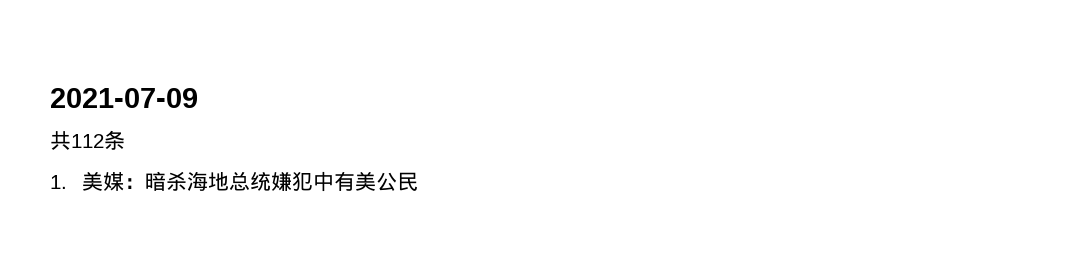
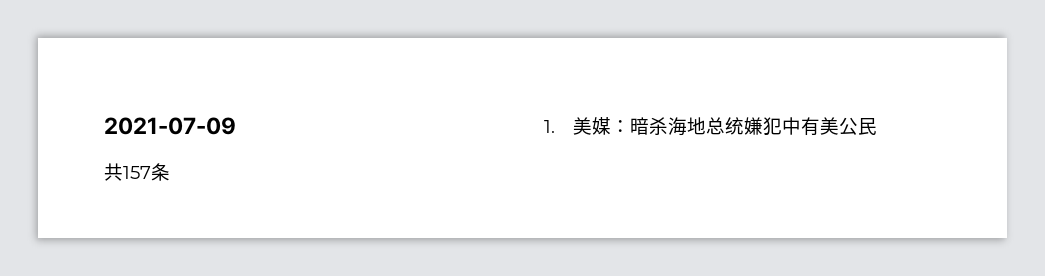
- 共112条
+ 共157条

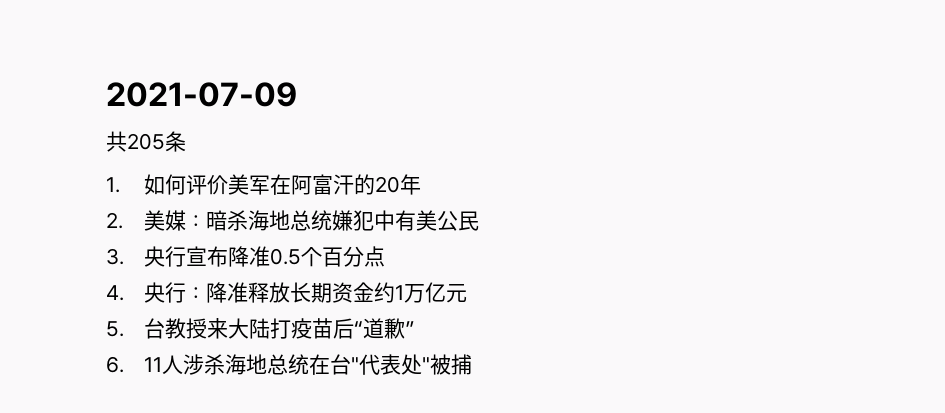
- 共157条
+ 共205条
- 1.美媒：暗杀海地总统嫌犯中有美公民
+ 1.如何评价美军在阿富汗的20年
+ 2.美媒：暗杀海地总统嫌犯中有美公民
+ 3.央行宣布降准0.5个百分点
+ 4.央行：降准释放长期资金约1万亿元
+ 5.台教授来大陆打疫苗后“道歉”
+ 6. 11人涉杀海地总统在台"代表处"被捕

